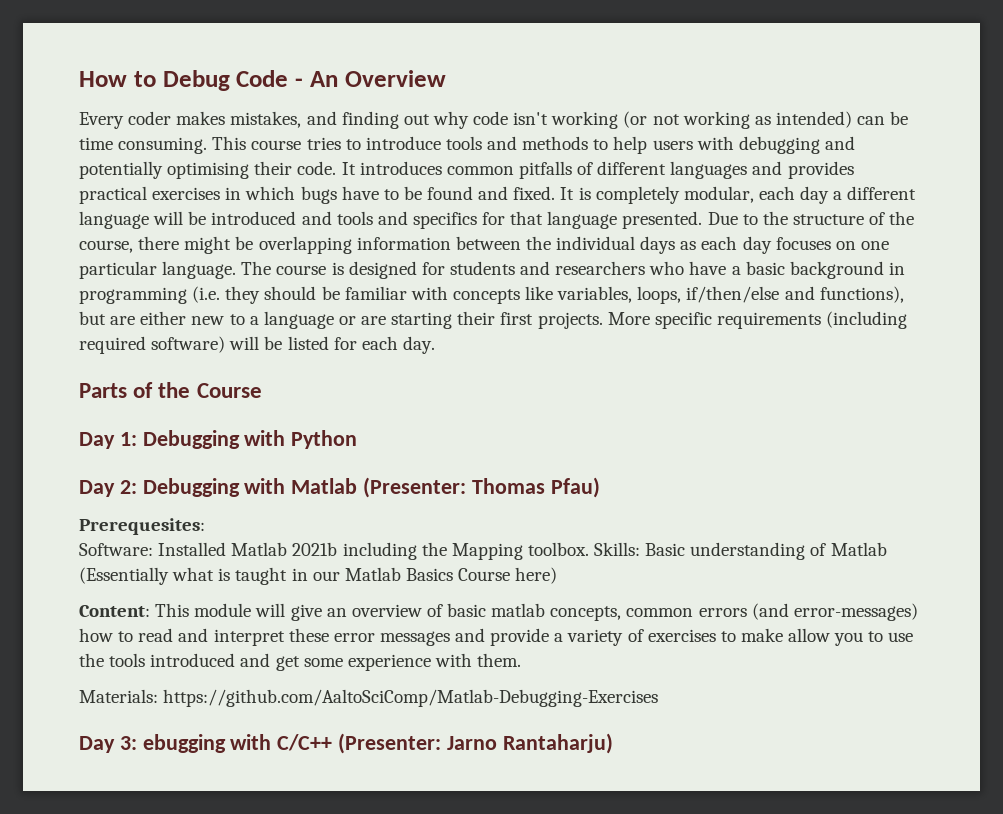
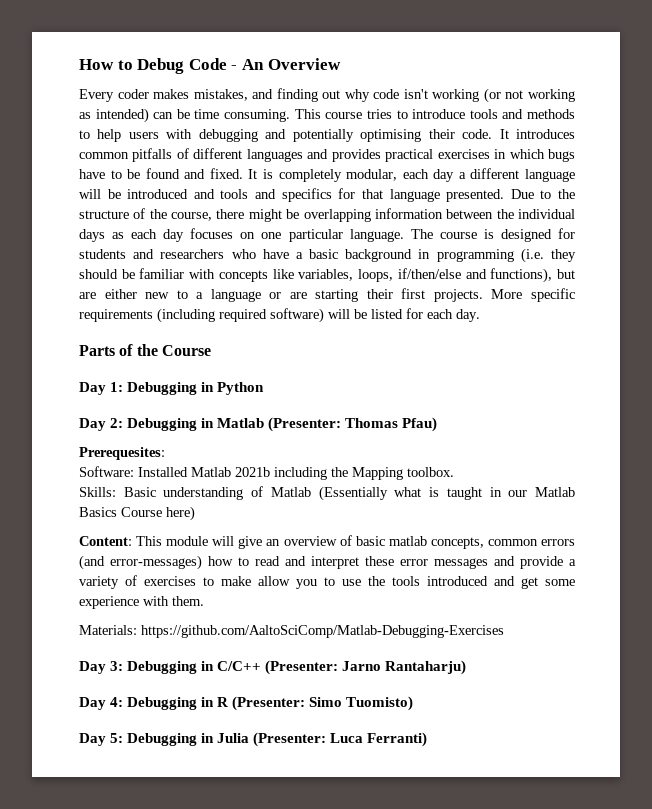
- Day 1: Debugging with Python
+ Day 1: Debugging in Python
- Day 2: Debugging with Matlab (Presenter: Thomas Pfau)
+ Day 2: Debugging in Matlab (Presenter: Thomas Pfau)
- Software: Installed Matlab 2021b including the Mapping toolbox. Skills: Basic understanding of Matlab (Essentially what is taught in our Matlab Basics Course here)
+ Software: Installed Matlab 2021b including the Mapping toolbox.
+ Skills: Basic understanding of Matlab (Essentially what is taught in our Matlab Basics Course here)
- Day 3: ebugging with C/C++ (Presenter: Jarno Rantaharju)
+ Day 3: Debugging in C/C++ (Presenter: Jarno Rantaharju)
+ Day 4: Debugging in R (Presenter: Simo Tuomisto)
+ Day 5: Debugging in Julia (Presenter: Luca Ferranti)

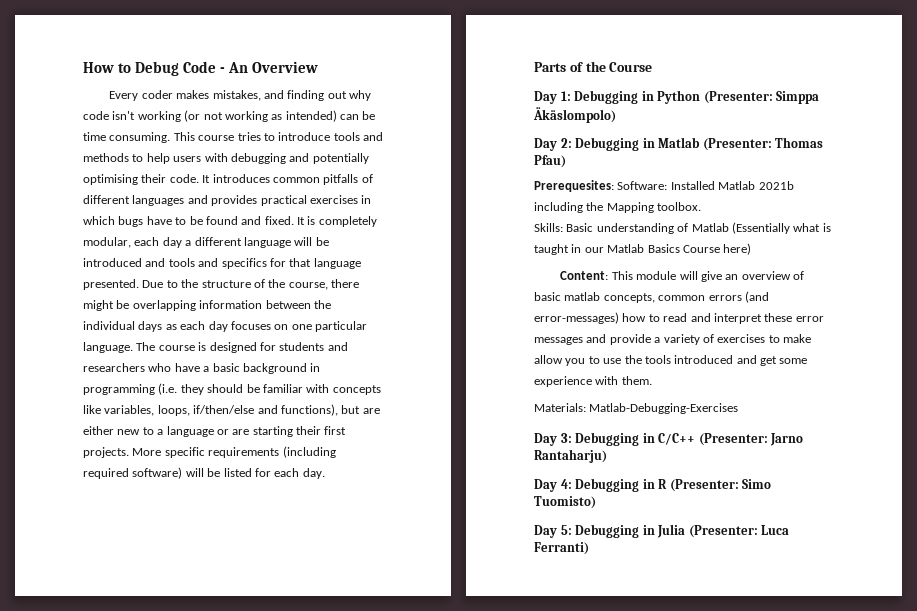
- Day 1: Debugging in Python
+ Day 1: Debugging in Python (Presenter: Simppa Äkäslompolo)
- Prerequesites:
- Software: Installed Matlab 2021b including the Mapping toolbox.
+ Prerequesites: Software: Installed Matlab 2021b including the Mapping toolbox.
- Materials: https://github.com/AaltoSciComp/Matlab-Debugging-Exercises
+ Materials: Matlab-Debugging-Exercises

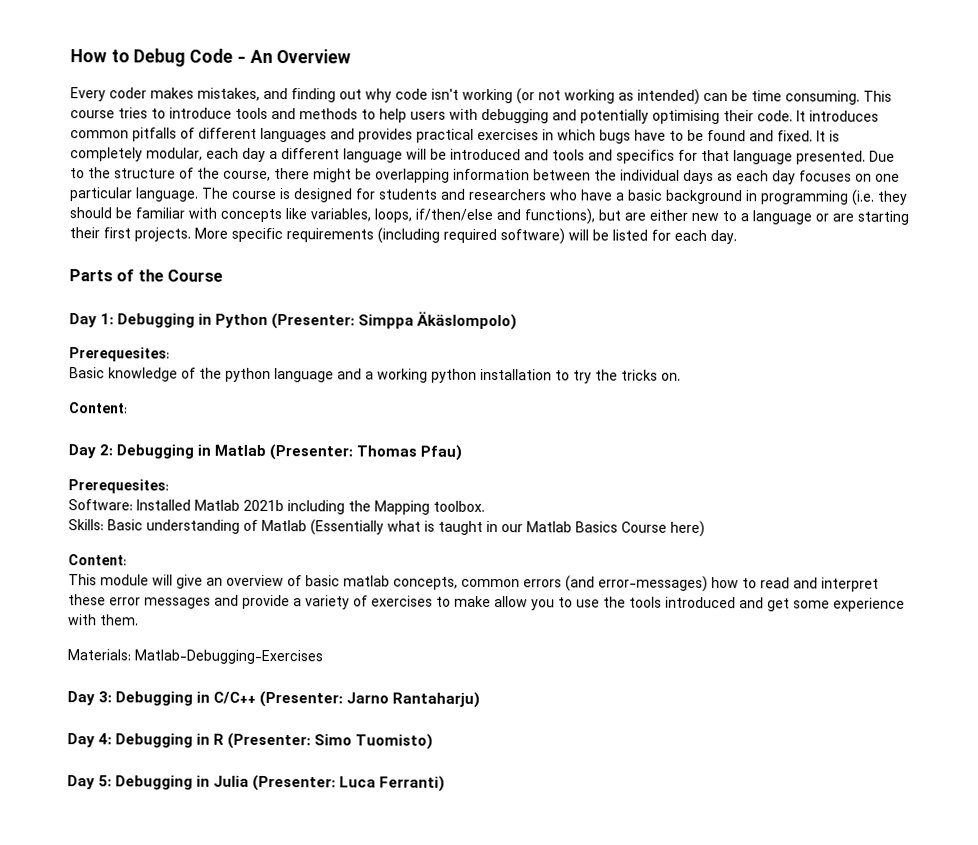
  Day 1: Debugging in Python (Presenter: Simppa Äkäslompolo)
+ Prerequesites:
+ Basic knowledge of the python language and a working python installation to try the tricks on.
+ Content:
  Day 2: Debugging in Matlab (Presenter: Thomas Pfau)
- Prerequesites: Software: Installed Matlab 2021b including the Mapping toolbox.
+ Prerequesites:
+ Software: Installed Matlab 2021b including the Mapping toolbox.
  Skills: Basic understanding of Matlab (Essentially what is taught in our Matlab Basics Course here)
- Content: This module will give an overview of basic matlab concepts, common errors (and error-messages) how to read and interpret these error messages and provide a variety of exercises to make allow you to use the tools introduced and get some experience with them.
+ Content:
+ This module will give an overview of basic matlab concepts, common errors (and error-messages) how to read and interpret these error messages and provide a variety of exercises to make allow you to use the tools introduced and get some experience with them.

